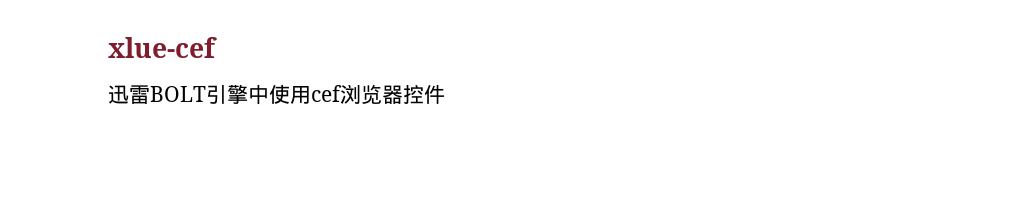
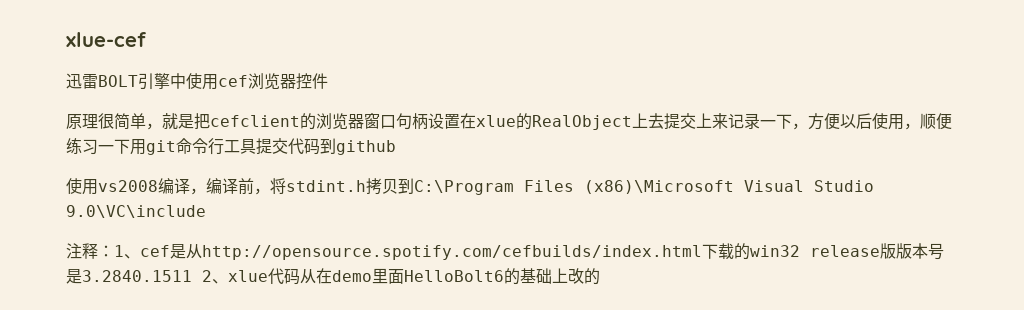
+ 原理很简单，就是把cefclient的浏览器窗口句柄设置在xlue的RealObject上去提交上来记录一下，方便以后使用，顺便练习一下用git命令行工具提交代码到github
+ 使用vs2008编译，编译前，将stdint.h拷贝到C:\Program Files (x86)\Microsoft Visual Studio 9.0\VC\include
+ 注释：1、cef是从http://opensource.spotify.com/cefbuilds/index.html下载的win32 release版版本号是3.2840.1511 2、xlue代码从在demo里面HelloBolt6的基础上改的

